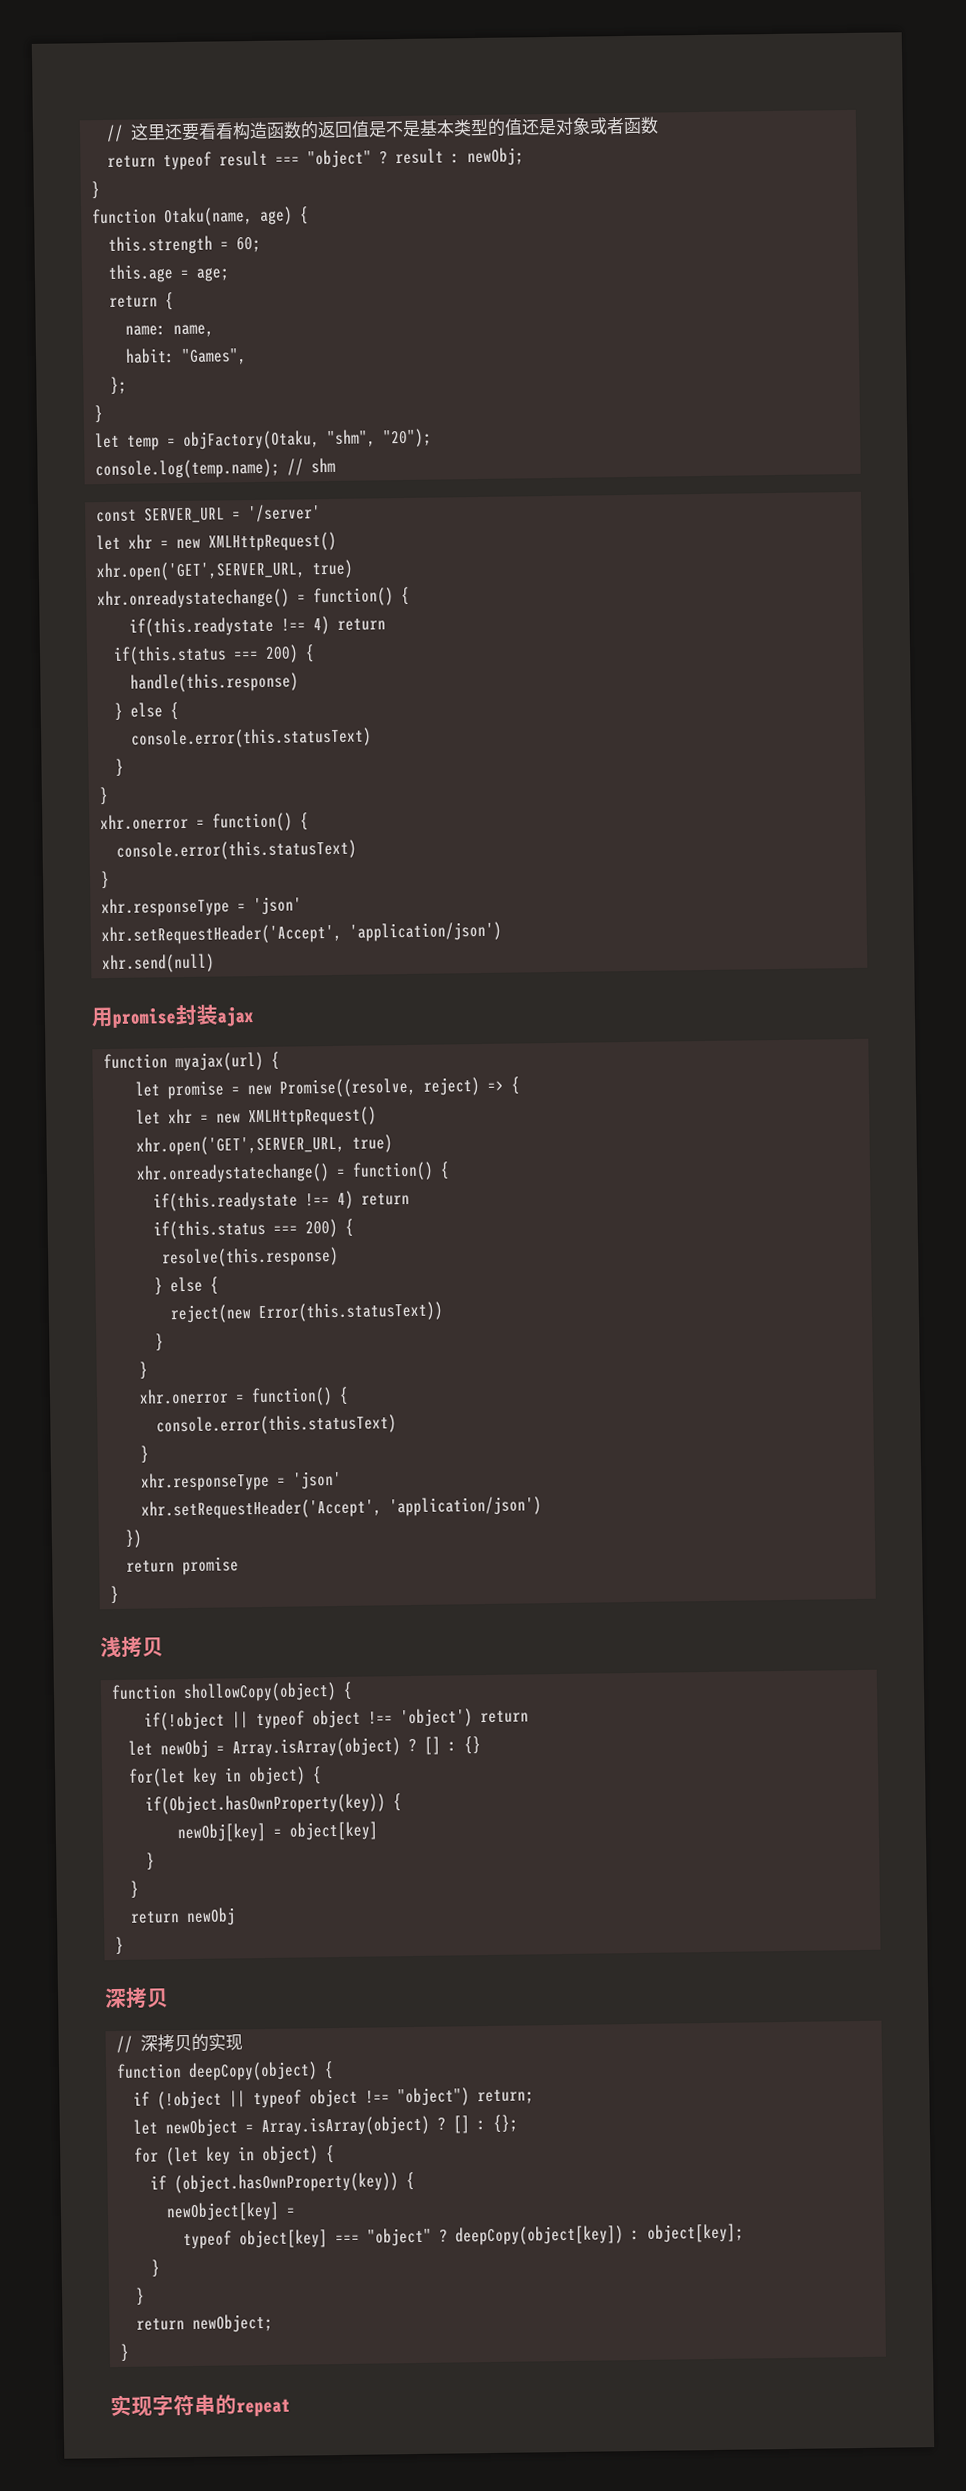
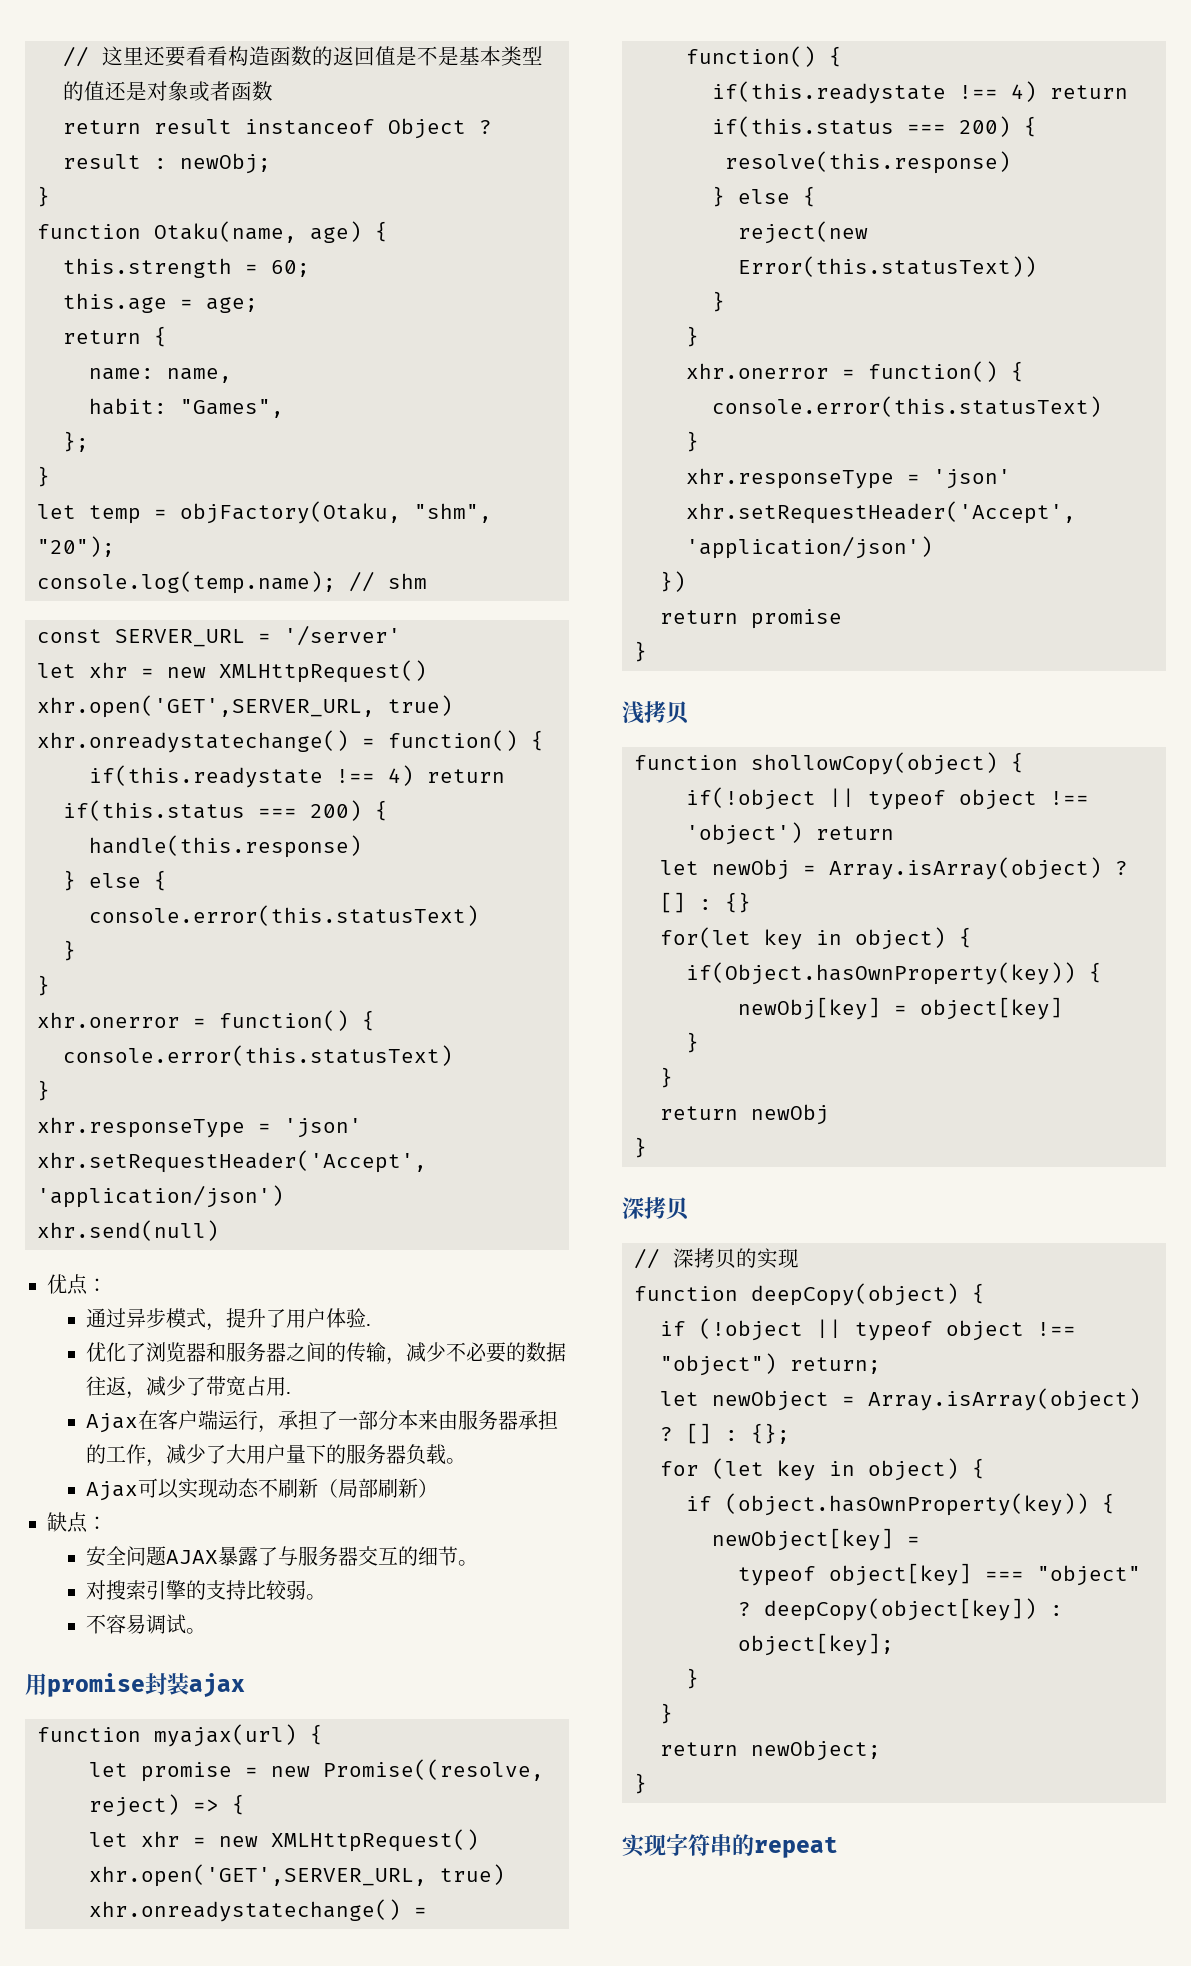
- return typeof result === "object" ? result : newObj;
+ return result instanceof Object ? result : newObj;
+ 优点：
+ 通过异步模式，提升了用户体验.
+ 优化了浏览器和服务器之间的传输，减少不必要的数据往返，减少了带宽占用.
+ Ajax在客户端运行，承担了一部分本来由服务器承担的工作，减少了大用户量下的服务器负载。
+ Ajax可以实现动态不刷新（局部刷新）
+ 缺点：
+ 安全问题AJAX暴露了与服务器交互的细节。
+ 对搜索引擎的支持比较弱。
+ 不容易调试。

